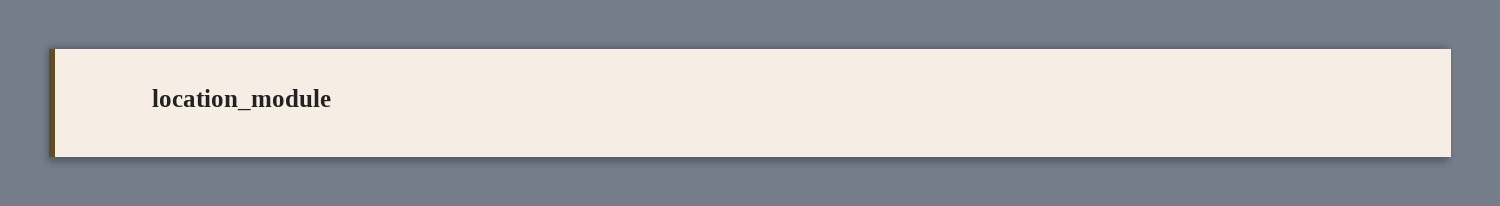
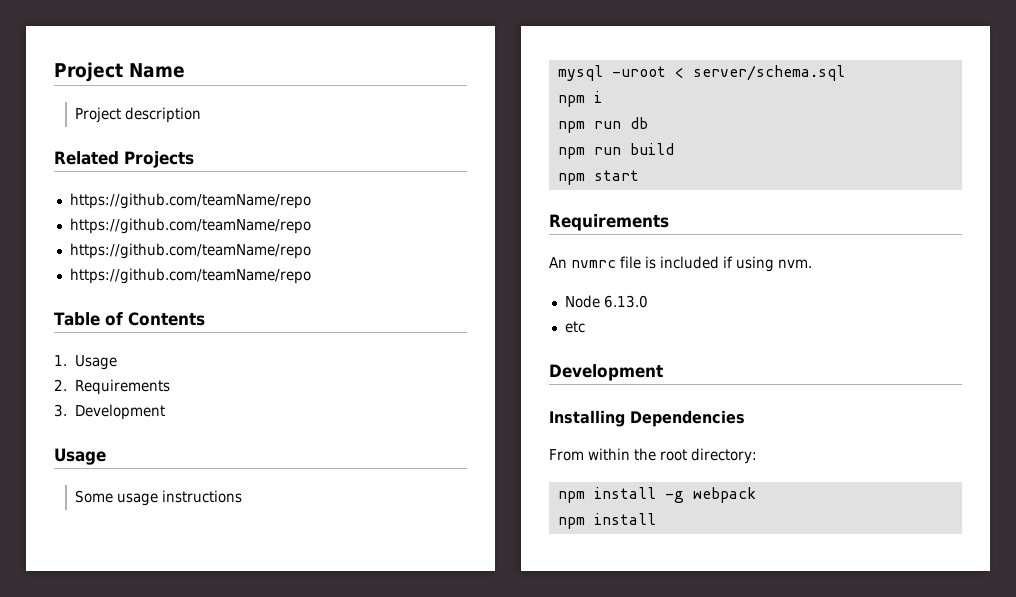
- location_module
+ Project Name
+ Project description
+ Related Projects
+ https://github.com/teamName/repo
+ https://github.com/teamName/repo
+ https://github.com/teamName/repo
+ https://github.com/teamName/repo
+ Table of Contents
+ 1. Usage
+ 2. Requirements
+ 3. Development
+ Usage
+ Some usage instructions
+ mysql -uroot < server/schema.sql
+ npm i
+ npm run db
+ npm run build
+ npm start
+ Requirements
+ An nvmrc file is included if using nvm.
+ Node 6.13.0
+ etc
+ Development
+ Installing Dependencies
+ From within the root directory:
+ npm install -g webpack
+ npm install

